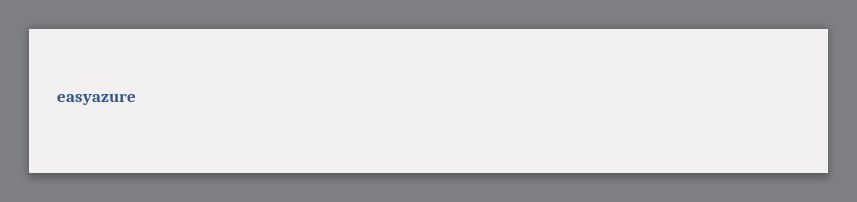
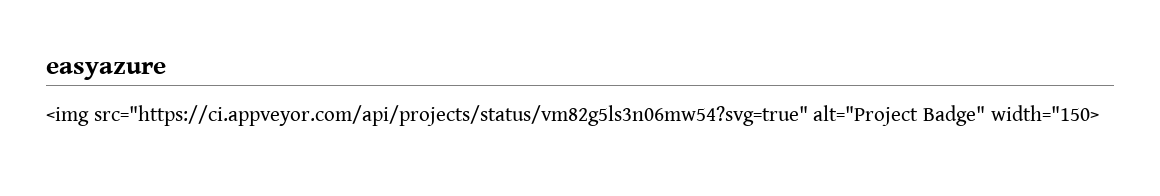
+ <img src="https://ci.appveyor.com/api/projects/status/vm82g5ls3n06mw54?svg=true" alt="Project Badge" width="150>

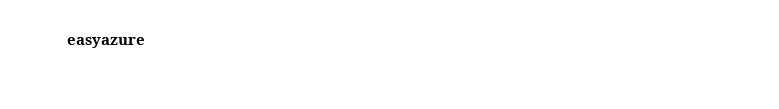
- <img src="https://ci.appveyor.com/api/projects/status/vm82g5ls3n06mw54?svg=true" alt="Project Badge" width="150>

